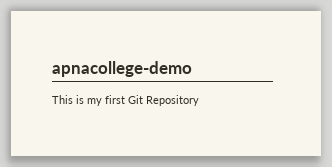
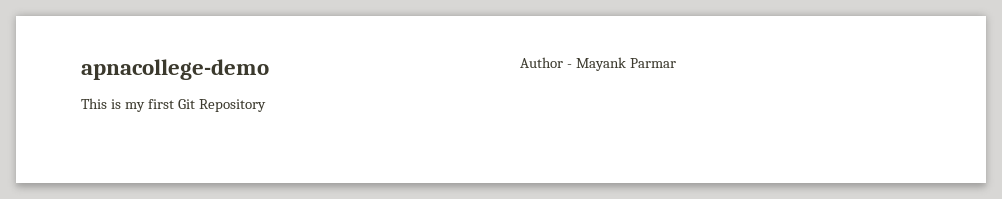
+ Author - Mayank Parmar

